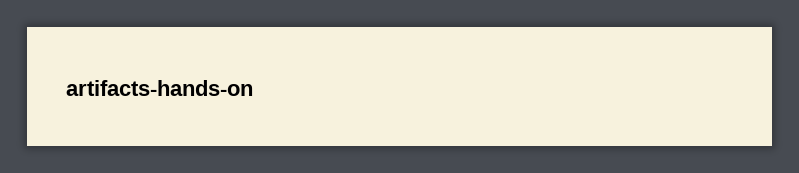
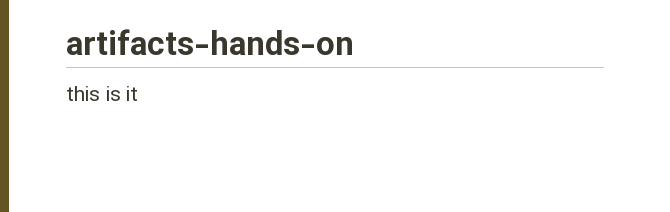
+ this is it

